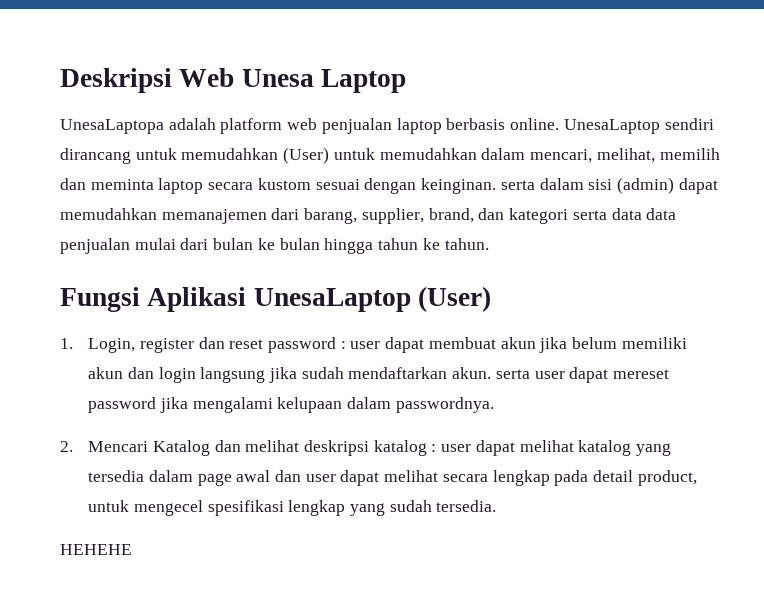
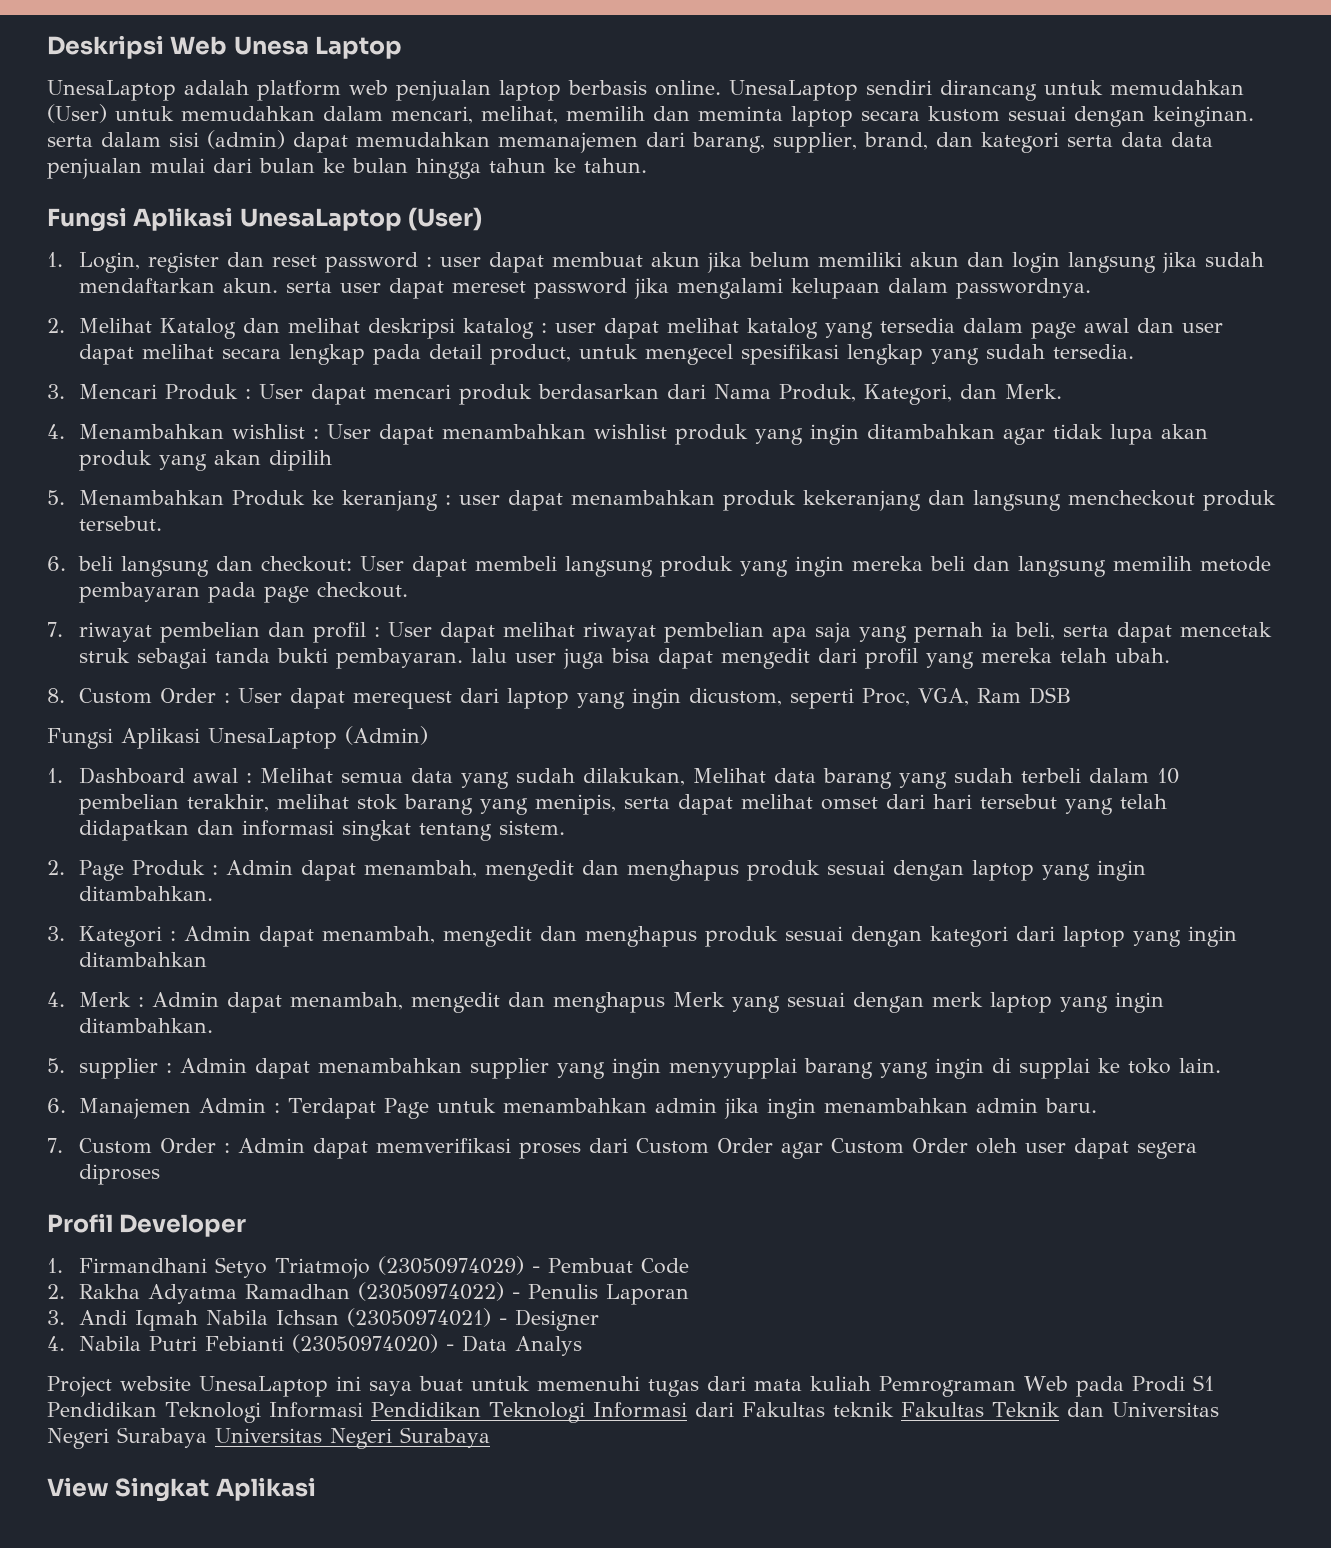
- UnesaLaptopa adalah platform web penjualan laptop berbasis online.
+ UnesaLaptop adalah platform web penjualan laptop berbasis online.
- 2. Mencari Katalog dan melihat deskripsi katalog : user dapat melihat katalog yang tersedia dalam page awal dan user dapat melihat secara lengkap pada detail product, untuk mengecel spesifikasi lengkap yang sudah tersedia.
+ 2. Melihat Katalog dan melihat deskripsi katalog : user dapat melihat katalog yang tersedia dalam page awal dan user dapat melihat secara lengkap pada detail product, untuk mengecel spesifikasi lengkap yang sudah tersedia.
- HEHEHE
+ 3. Mencari Produk : User dapat mencari produk berdasarkan dari Nama Produk, Kategori, dan Merk.
+ 4. Menambahkan wishlist : User dapat menambahkan wishlist produk yang ingin ditambahkan agar tidak lupa akan produk yang akan dipilih
+ 5. Menambahkan Produk ke keranjang : user dapat menambahkan produk kekeranjang dan langsung mencheckout produk tersebut.
+ 6. beli langsung dan checkout: User dapat membeli langsung produk yang ingin mereka beli dan langsung memilih metode pembayaran pada page checkout.
+ 7. riwayat pembelian dan profil : User dapat melihat riwayat pembelian apa saja yang pernah ia beli, serta dapat mencetak struk sebagai tanda bukti pembayaran. lalu user juga bisa dapat mengedit dari profil yang mereka telah ubah.
+ 8. Custom Order : User dapat merequest dari laptop yang ingin dicustom, seperti Proc, VGA, Ram DSB
+ Fungsi Aplikasi UnesaLaptop (Admin)
+ 1. Dashboard awal : Melihat semua data yang sudah dilakukan, Melihat data barang yang sudah terbeli dalam 10 pembelian terakhir, melihat stok barang yang menipis, serta dapat melihat omset dari hari tersebut yang telah didapatkan dan informasi singkat tentang sistem.
+ 2. Page Produk : Admin dapat menambah, mengedit dan menghapus produk sesuai dengan laptop yang ingin ditambahkan.
+ 3. Kategori : Admin dapat menambah, mengedit dan menghapus produk sesuai dengan kategori dari laptop yang ingin ditambahkan
+ 4. Merk : Admin dapat menambah, mengedit dan menghapus Merk yang sesuai dengan merk laptop yang ingin ditambahkan.
+ 5. supplier : Admin dapat menambahkan supplier yang ingin menyyupplai barang yang ingin di supplai ke toko lain.
+ 6. Manajemen Admin : Terdapat Page untuk menambahkan admin jika ingin menambahkan admin baru.
+ 7. Custom Order : Admin dapat memverifikasi proses dari Custom Order agar Custom Order oleh user dapat segera diproses
+ Profil Developer
+ 1. Firmandhani Setyo Triatmojo (23050974029) - Pembuat Code
+ 2. Rakha Adyatma Ramadhan (23050974022) - Penulis Laporan
+ 3. Andi Iqmah Nabila Ichsan (23050974021) - Designer
+ 4. Nabila Putri Febianti (23050974020) - Data Analys
+ Project website UnesaLaptop ini saya buat untuk memenuhi tugas dari mata kuliah Pemrograman Web pada Prodi S1 Pendidikan Teknologi Informasi Pendidikan Teknologi Informasi dari Fakultas teknik Fakultas Teknik dan Universitas Negeri Surabaya Universitas Negeri Surabaya
+ View Singkat Aplikasi

